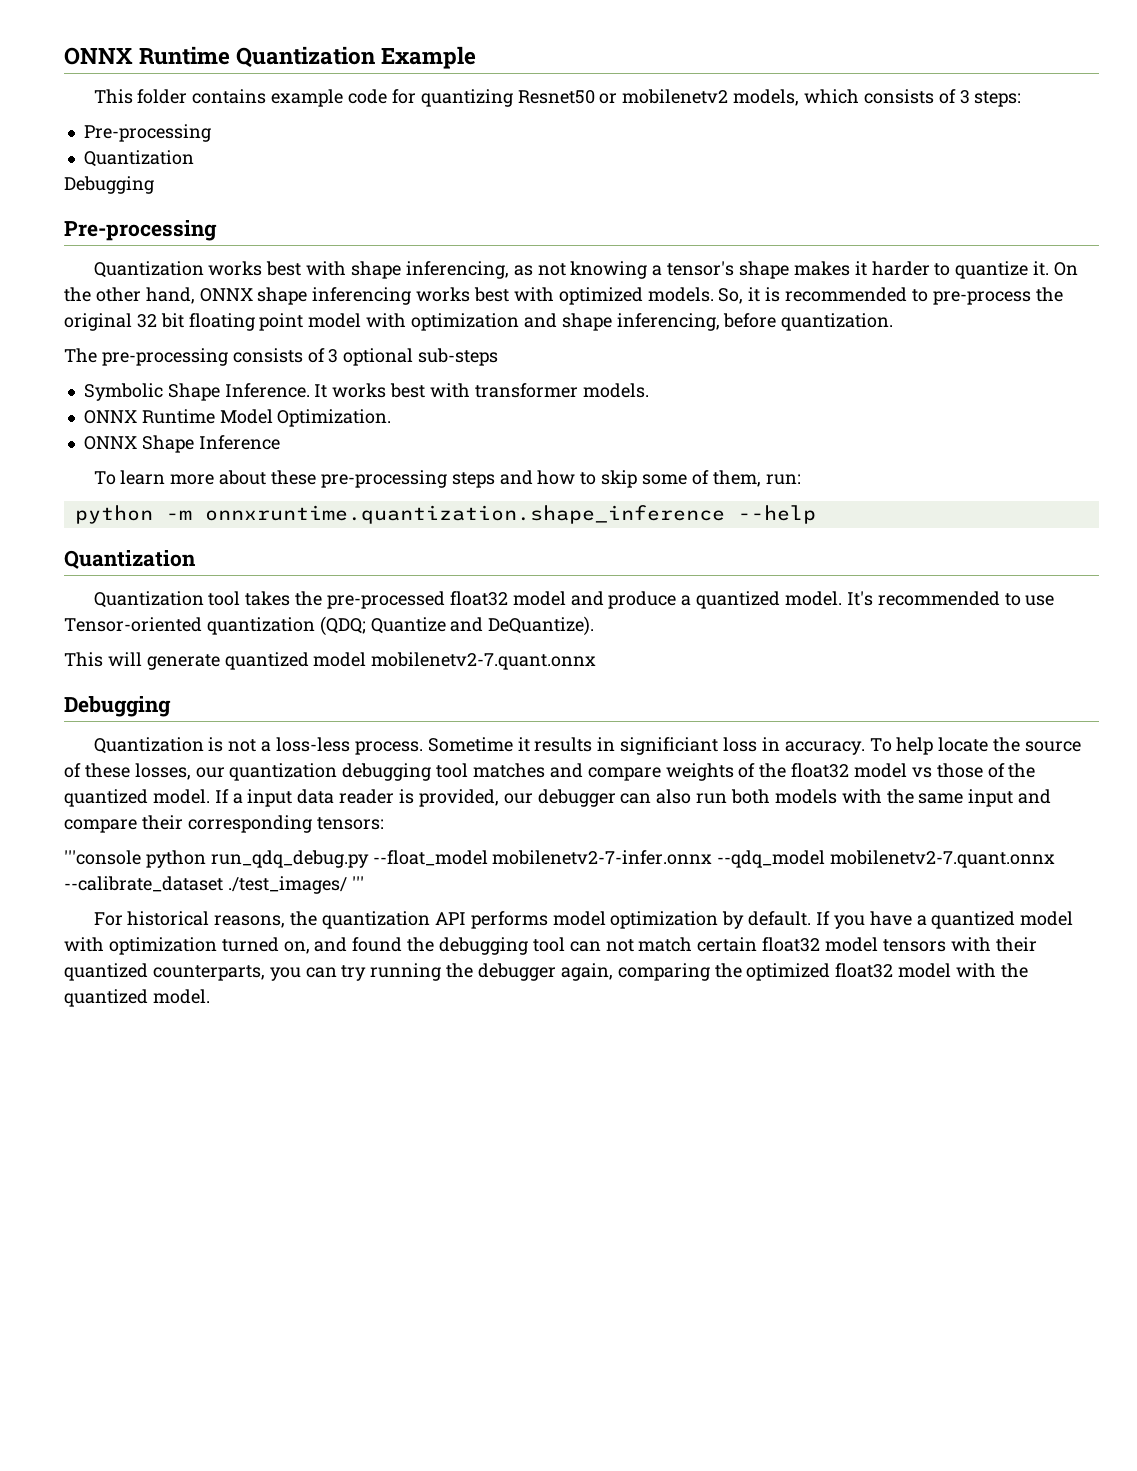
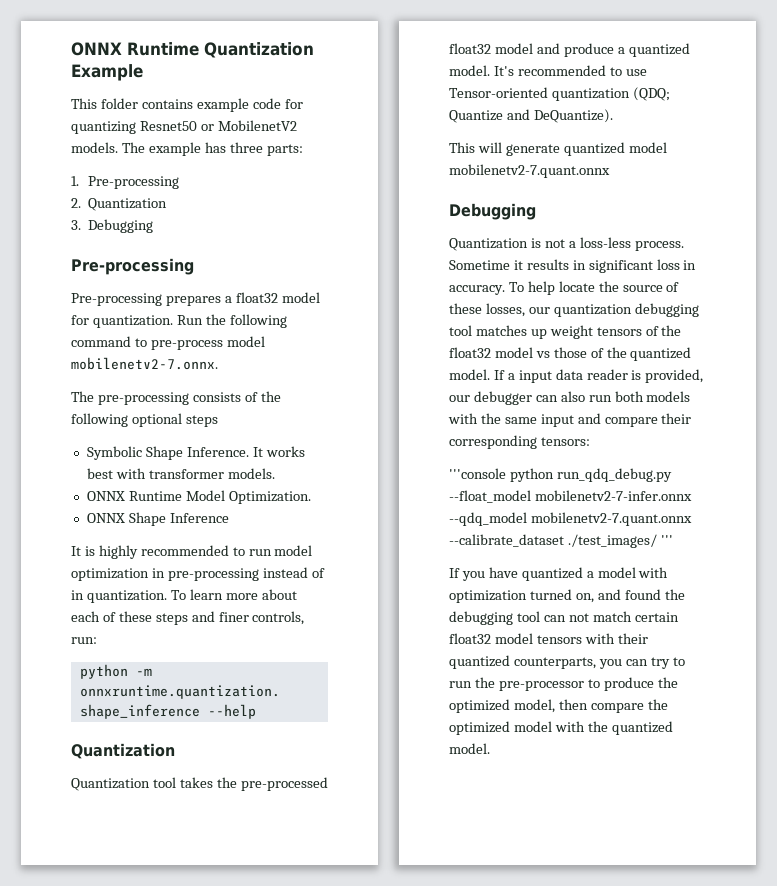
- This folder contains example code for quantizing Resnet50 or mobilenetv2 models, which consists of 3 steps:
- Pre-processing
- Quantization
- Debugging
+ This folder contains example code for quantizing Resnet50 or MobilenetV2 models. The example has three parts:
+ 1. Pre-processing
+ 2. Quantization
+ 3. Debugging
- Quantization works best with shape inferencing, as not knowing a tensor's shape makes it harder to quantize it. On the other hand, ONNX shape inferencing works best with optimized models. So, it is recommended to pre-process the original 32 bit floating point model with optimization and shape inferencing, before quantization.
+ Pre-processing prepares a float32 model for quantization. Run the following command to pre-process model mobilenetv2-7.onnx.
- The pre-processing consists of 3 optional sub-steps
+ The pre-processing consists of the following optional steps
- To learn more about these pre-processing steps and how to skip some of them, run:
+ It is highly recommended to run model optimization in pre-processing instead of in quantization. To learn more about each of these steps and finer controls, run:
- Sometime it results in significiant loss in accuracy.
+ Sometime it results in significant loss in accuracy.
- To help locate the source of these losses, our quantization debugging tool matches and compare weights of the float32 model vs those of the quantized model.
+ To help locate the source of these losses, our quantization debugging tool matches up weight tensors of the float32 model vs those of the quantized model.
- For historical reasons, the quantization API performs model optimization by default. If you have a quantized model with optimization turned on, and found the debugging tool can not match certain float32 model tensors with their quantized counterparts, you can try running the debugger again, comparing the optimized float32 model with the quantized model.
+ If you have quantized a model with optimization turned on, and found the debugging tool can not match certain float32 model tensors with their quantized counterparts, you can try to run the pre-processor to produce the optimized model, then compare the optimized model with the quantized model.

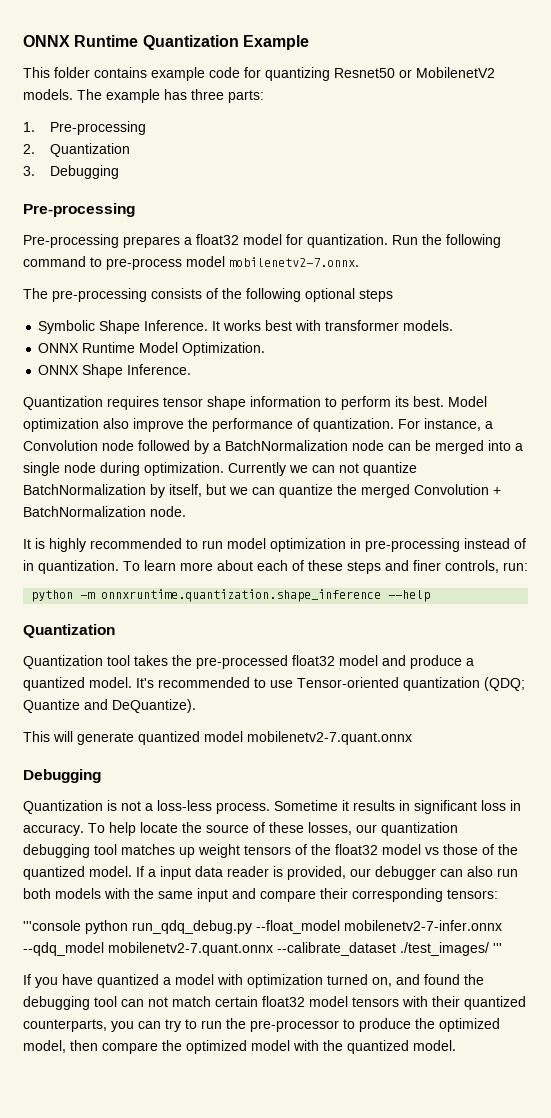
- ONNX Shape Inference
+ ONNX Shape Inference.
+ Quantization requires tensor shape information to perform its best. Model optimization also improve the performance of quantization. For instance, a Convolution node followed by a BatchNormalization node can be merged into a single node during optimization. Currently we can not quantize BatchNormalization by itself, but we can quantize the merged Convolution + BatchNormalization node.

